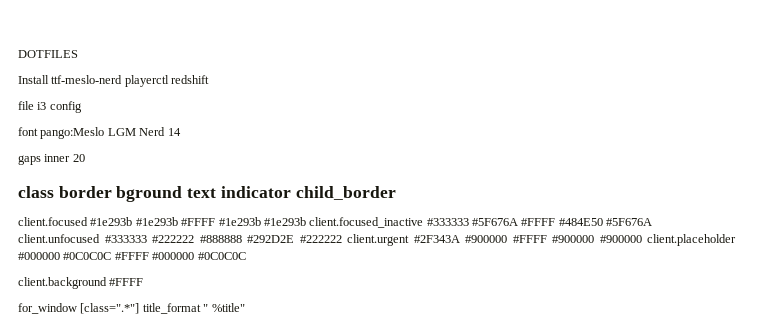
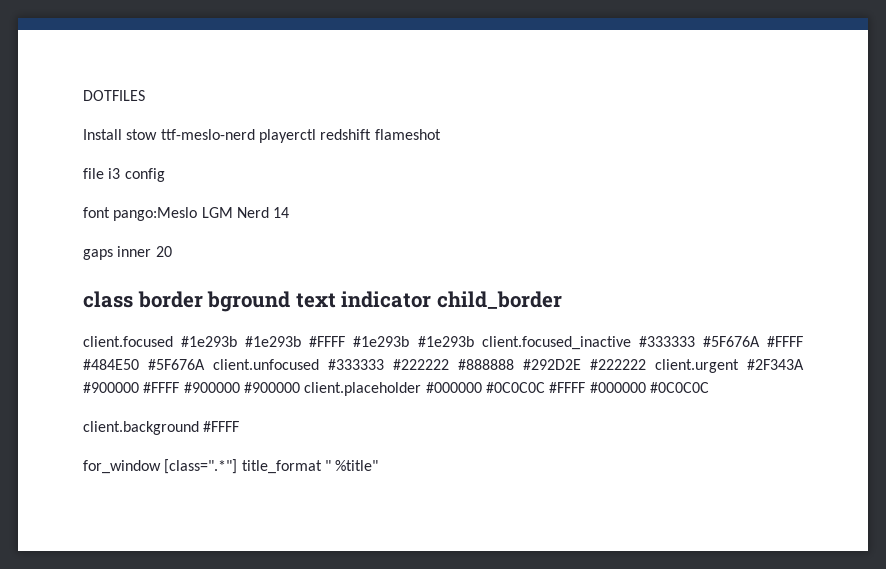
- Install ttf-meslo-nerd playerctl redshift
+ Install stow ttf-meslo-nerd playerctl redshift flameshot

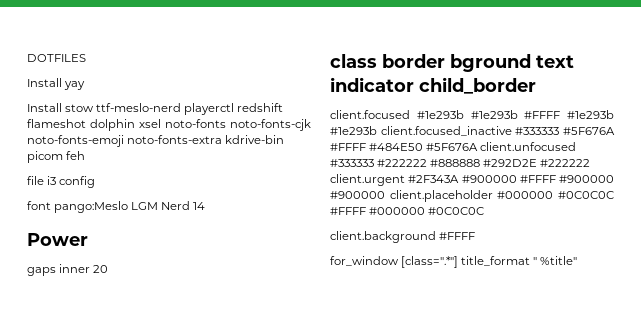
+ Install yay
- Install stow ttf-meslo-nerd playerctl redshift flameshot
+ Install stow ttf-meslo-nerd playerctl redshift flameshot dolphin xsel noto-fonts noto-fonts-cjk noto-fonts-emoji noto-fonts-extra kdrive-bin picom feh
+ Power

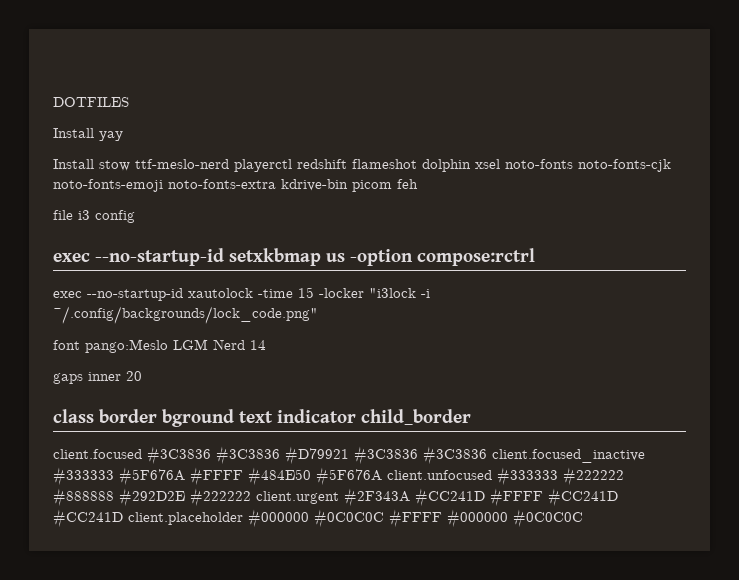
+ exec --no-startup-id setxkbmap us -option compose:rctrl
+ exec --no-startup-id xautolock -time 15 -locker "i3lock -i ~/.config/backgrounds/lock_code.png"
- Power
- client.focused #1e293b #1e293b #FFFF #1e293b #1e293b client.focused_inactive #333333 #5F676A #FFFF #484E50 #5F676A client.unfocused #333333 #222222 #888888 #292D2E #222222 client.urgent #2F343A #900000 #FFFF #900000 #900000 client.placeholder #000000 #0C0C0C #FFFF #000000 #0C0C0C
+ client.focused #3C3836 #3C3836 #D79921 #3C3836 #3C3836 client.focused_inactive #333333 #5F676A #FFFF #484E50 #5F676A client.unfocused #333333 #222222 #888888 #292D2E #222222 client.urgent #2F343A #CC241D #FFFF #CC241D #CC241D client.placeholder #000000 #0C0C0C #FFFF #000000 #0C0C0C
- client.background #FFFF
- for_window [class=".*"] title_format " %title"

